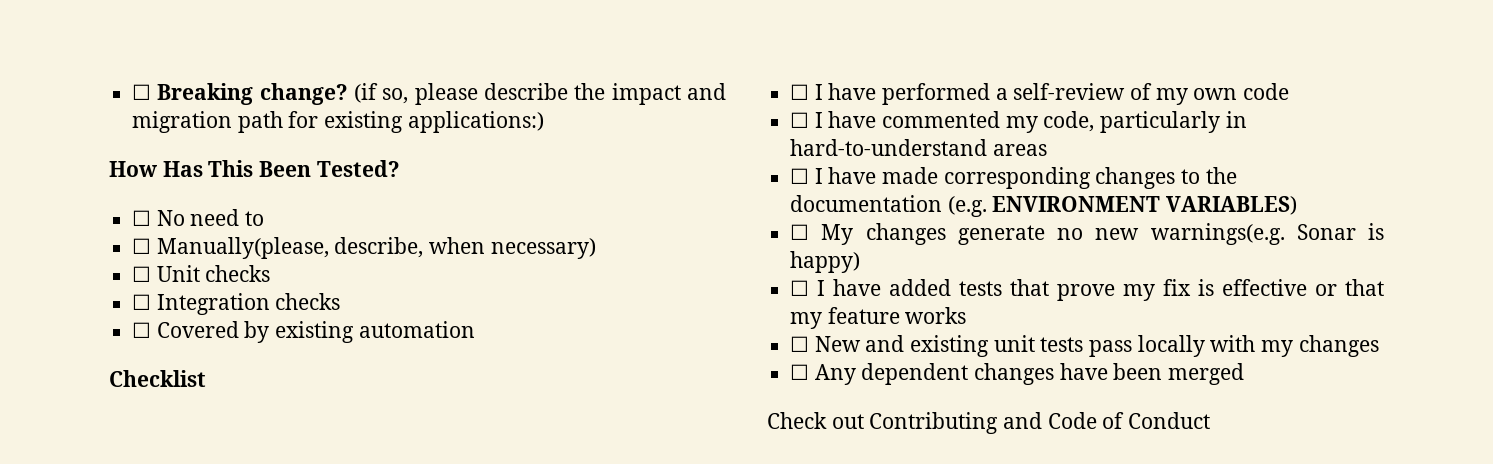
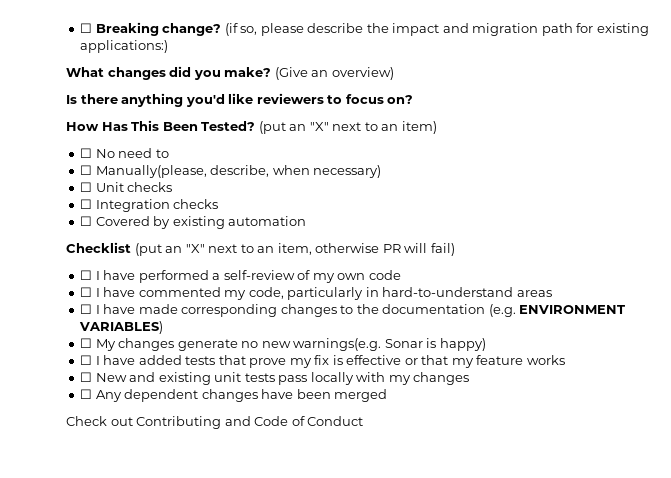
+ What changes did you make? (Give an overview)
+ Is there anything you'd like reviewers to focus on?
+ (put an "X" next to an item)
- Checklist
+ Checklist (put an "X" next to an item, otherwise PR will fail)

